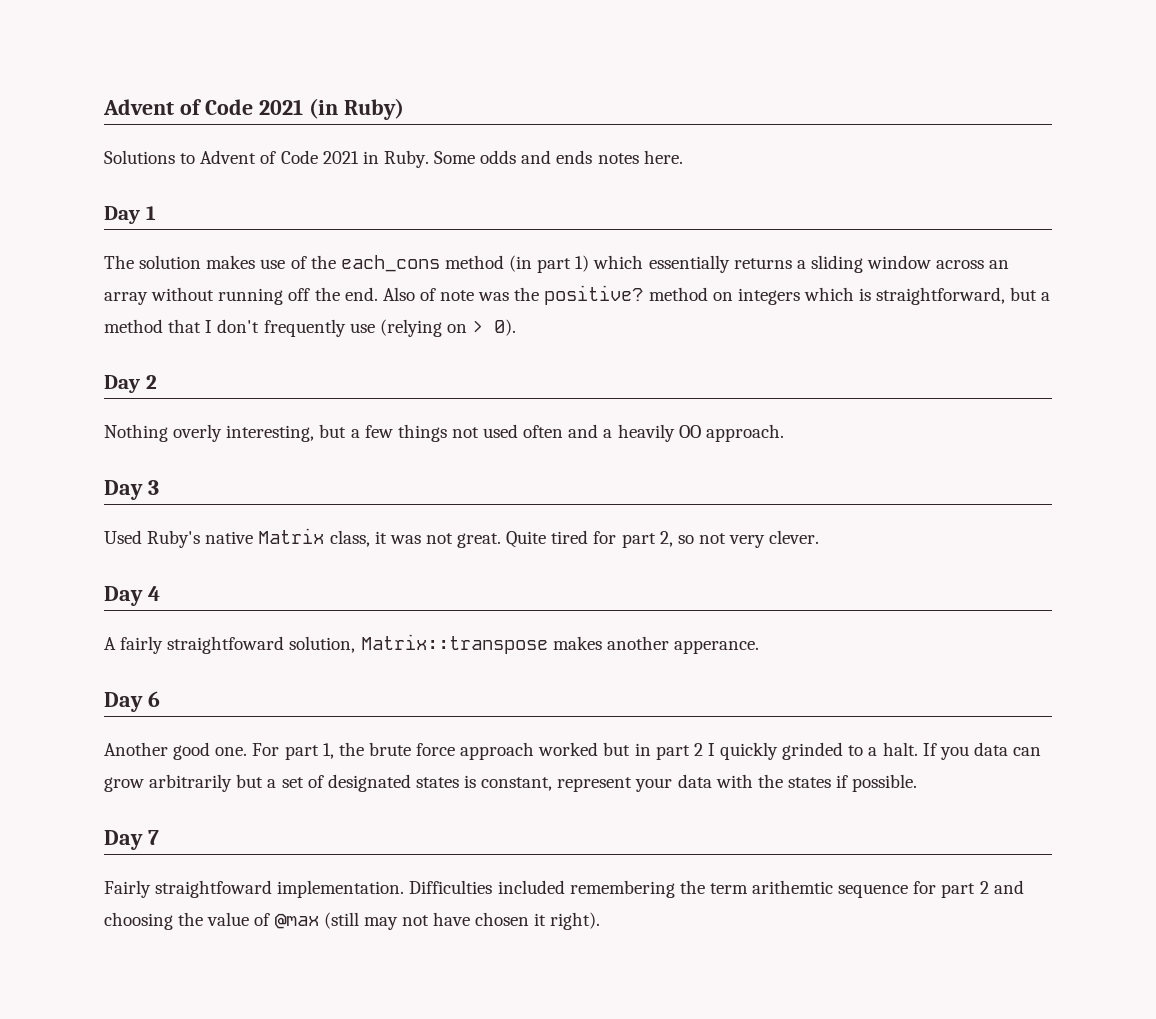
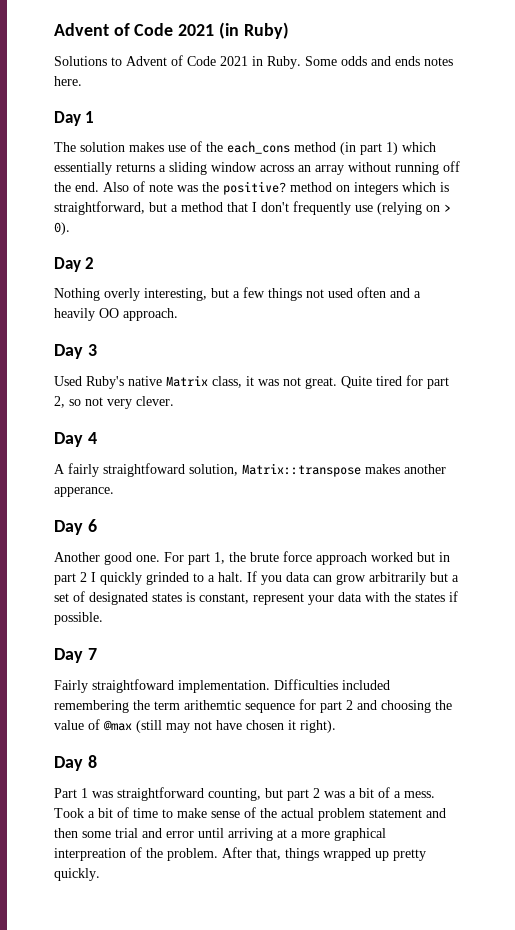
+ Day 8
+ Part 1 was straightforward counting, but part 2 was a bit of a mess. Took a bit of time to make sense of the actual problem statement and then some trial and error until arriving at a more graphical interpreation of the problem. After that, things wrapped up pretty quickly.

